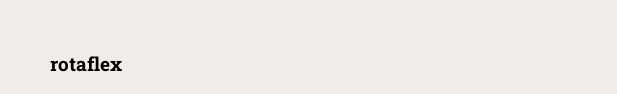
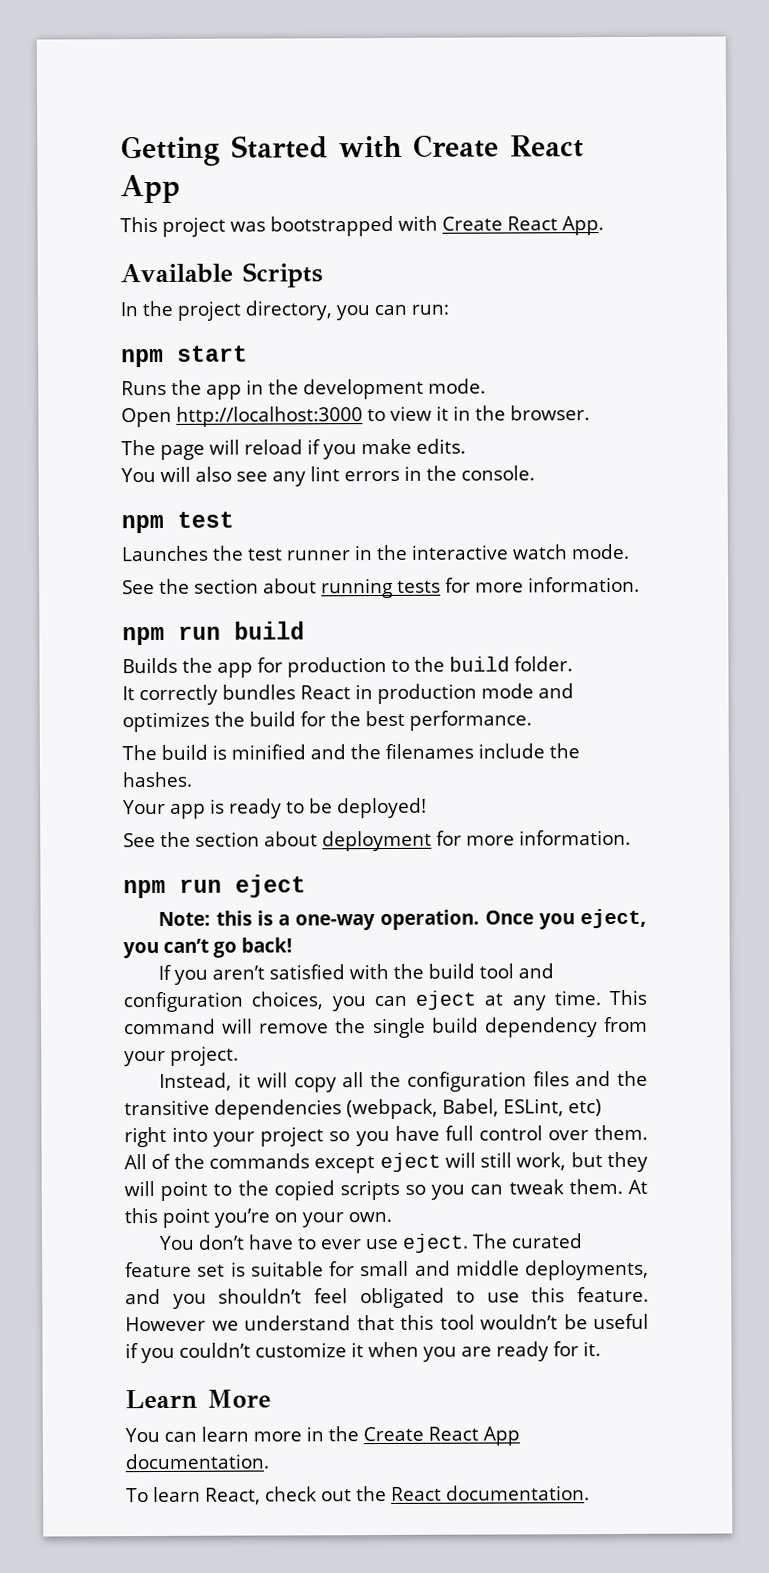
- rotaflex
+ Getting Started with Create React App
+ This project was bootstrapped with Create React App.
+ Available Scripts
+ In the project directory, you can run:
+ npm start
+ Runs the app in the development mode.
+ Open http://localhost:3000 to view it in the browser.
+ The page will reload if you make edits.
+ You will also see any lint errors in the console.
+ npm test
+ Launches the test runner in the interactive watch mode.
+ See the section about running tests for more information.
+ npm run build
+ Builds the app for production to the build folder.
+ It correctly bundles React in production mode and optimizes the build for the best performance.
+ The build is minified and the filenames include the hashes.
+ Your app is ready to be deployed!
+ See the section about deployment for more information.
+ npm run eject
+ Note: this is a one-way operation. Once you eject, you can’t go back!
+ If you aren’t satisfied with the build tool and configuration choices, you can eject at any time. This command will remove the single build dependency from your project.
+ Instead, it will copy all the configuration files and the transitive dependencies (webpack, Babel, ESLint, etc) right into your project so you have full control over them. All of the commands except eject will still work, but they will point to the copied scripts so you can tweak them. At this point you’re on your own.
+ You don’t have to ever use eject. The curated feature set is suitable for small and middle deployments, and you shouldn’t feel obligated to use this feature. However we understand that this tool wouldn’t be useful if you couldn’t customize it when you are ready for it.
+ Learn More
+ You can learn more in the Create React App documentation.
+ To learn React, check out the React documentation.

